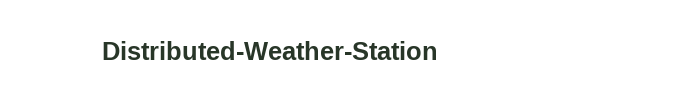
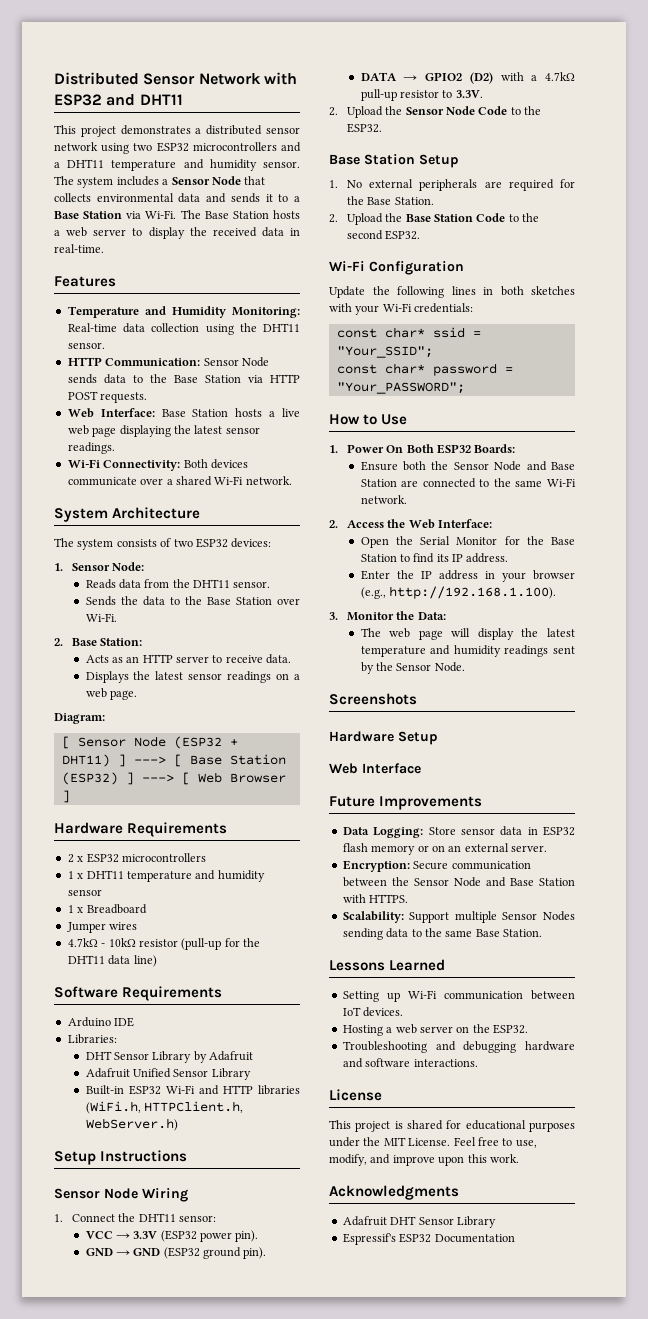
- Distributed-Weather-Station
+ Distributed Sensor Network with ESP32 and DHT11
+ This project demonstrates a distributed sensor network using two ESP32 microcontrollers and a DHT11 temperature and humidity sensor. The system includes a Sensor Node that collects environmental data and sends it to a Base Station via Wi-Fi. The Base Station hosts a web server to display the received data in real-time.
+ Features
+ Temperature and Humidity Monitoring: Real-time data collection using the DHT11 sensor.
+ HTTP Communication: Sensor Node sends data to the Base Station via HTTP POST requests.
+ Web Interface: Base Station hosts a live web page displaying the latest sensor readings.
+ Wi-Fi Connectivity: Both devices communicate over a shared Wi-Fi network.
+ System Architecture
+ The system consists of two ESP32 devices:
+ 1. Sensor Node:
+ Reads data from the DHT11 sensor.
+ Sends the data to the Base Station over Wi-Fi.
+ 2. Base Station:
+ Acts as an HTTP server to receive data.
+ Displays the latest sensor readings on a web page.
+ Diagram:
+ [ Sensor Node (ESP32 + DHT11) ] ---> [ Base Station (ESP32) ] ---> [ Web Browser ]
+ Hardware Requirements
+ 2 x ESP32 microcontrollers
+ 1 x DHT11 temperature and humidity sensor
+ 1 x Breadboard
+ Jumper wires
+ 4.7kΩ - 10kΩ resistor (pull-up for the DHT11 data line)
+ Software Requirements
+ Arduino IDE
+ Libraries:
+ DHT Sensor Library by Adafruit
+ Adafruit Unified Sensor Library
+ Built-in ESP32 Wi-Fi and HTTP libraries (WiFi.h, HTTPClient.h, WebServer.h)
+ Setup Instructions
+ Sensor Node Wiring
+ 1. Connect the DHT11 sensor:
+ VCC → 3.3V (ESP32 power pin).
+ GND → GND (ESP32 ground pin).
+ DATA → GPIO2 (D2) with a 4.7kΩ pull-up resistor to 3.3V.
+ 2. Upload the Sensor Node Code to the ESP32.
+ Base Station Setup
+ 1. No external peripherals are required for the Base Station.
+ 2. Upload the Base Station Code to the second ESP32.
+ Wi-Fi Configuration
+ Update the following lines in both sketches with your Wi-Fi credentials:
+ const char* ssid = "Your_SSID";
+ const char* password = "Your_PASSWORD";
+ How to Use
+ 1. Power On Both ESP32 Boards:
+ Ensure both the Sensor Node and Base Station are connected to the same Wi-Fi network.
+ 2. Access the Web Interface:
+ Open the Serial Monitor for the Base Station to find its IP address.
+ Enter the IP address in your browser (e.g., http://192.168.1.100).
+ 3. Monitor the Data:
+ The web page will display the latest temperature and humidity readings sent by the Sensor Node.
+ Screenshots
+ Hardware Setup
+ Web Interface
+ Future Improvements
+ Data Logging: Store sensor data in ESP32 flash memory or on an external server.
+ Encryption: Secure communication between the Sensor Node and Base Station with HTTPS.
+ Scalability: Support multiple Sensor Nodes sending data to the same Base Station.
+ Lessons Learned
+ Setting up Wi-Fi communication between IoT devices.
+ Hosting a web server on the ESP32.
+ Troubleshooting and debugging hardware and software interactions.
+ License
+ This project is shared for educational purposes under the MIT License. Feel free to use, modify, and improve upon this work.
+ Acknowledgments
+ Adafruit DHT Sensor Library
+ Espressif's ESP32 Documentation

